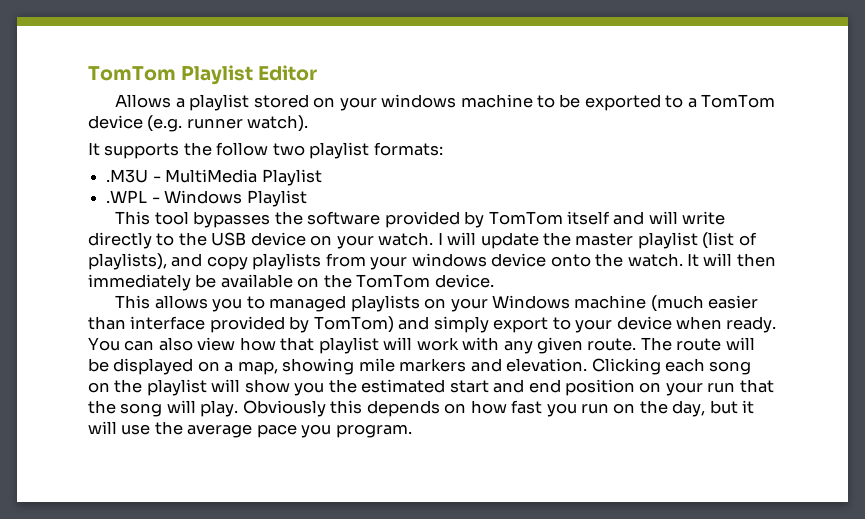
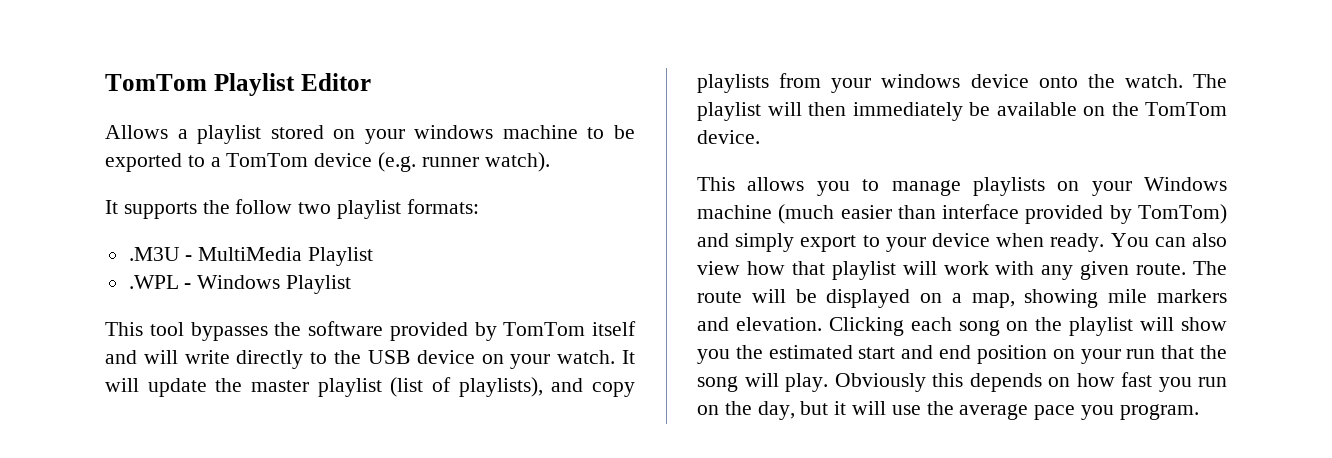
- I will update the master playlist (list of playlists), and copy playlists from your windows device onto the watch.
+ It will update the master playlist (list of playlists), and copy playlists from your windows device onto the watch.
- It will then immediately be available on the TomTom device.
+ The playlist will then immediately be available on the TomTom device.
- This allows you to managed playlists on your Windows machine (much easier than interface provided by TomTom) and simply export to your device when ready.
+ This allows you to manage playlists on your Windows machine (much easier than interface provided by TomTom) and simply export to your device when ready.

